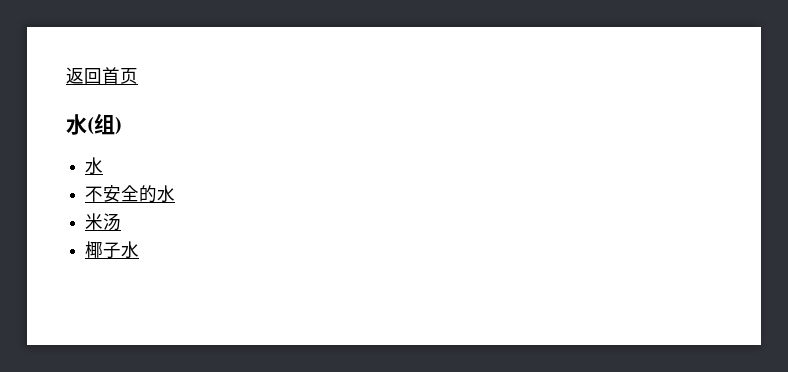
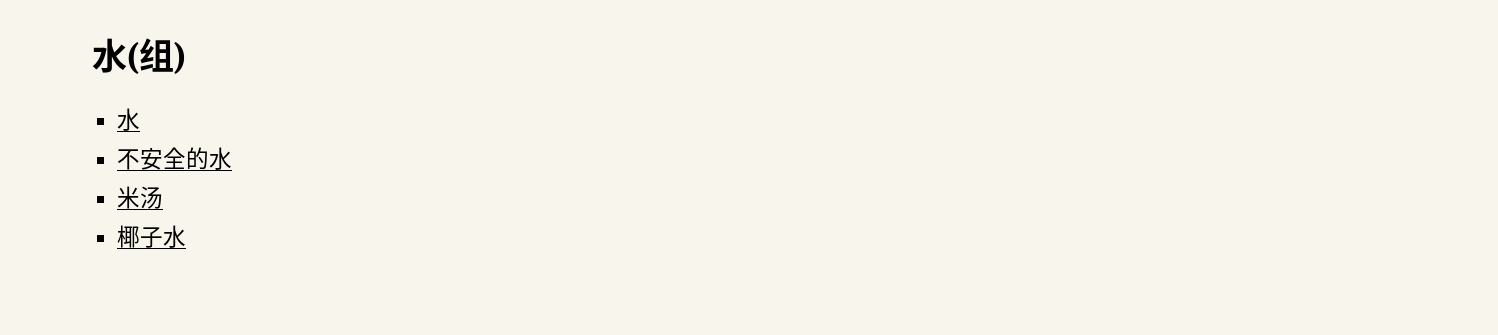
- 返回首页

